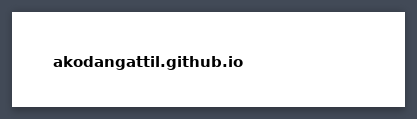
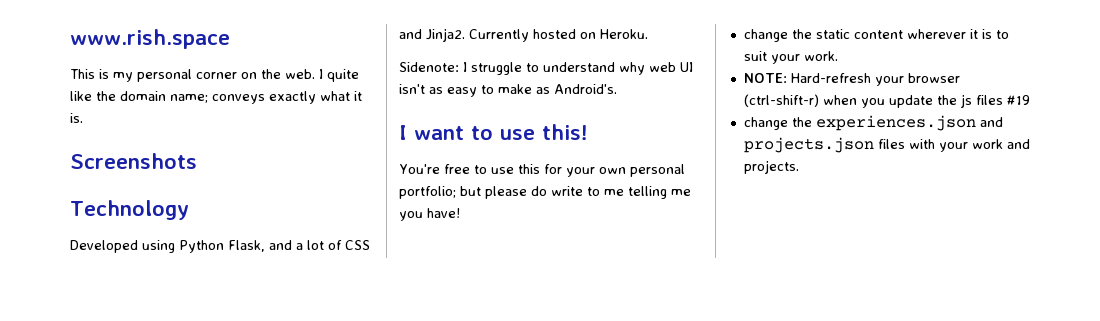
- akodangattil.github.io
+ www.rish.space
+ This is my personal corner on the web. I quite like the domain name; conveys exactly what it is.
+ Screenshots
+ Technology
+ Developed using Python Flask, and a lot of CSS and Jinja2. Currently hosted on Heroku.
+ Sidenote: I struggle to understand why web UI isn't as easy to make as Android's.
+ I want to use this!
+ You're free to use this for your own personal portfolio; but please do write to me telling me you have!
+ change the static content wherever it is to suit your work.
+ NOTE: Hard-refresh your browser (ctrl-shift-r) when you update the js files #19
+ change the experiences.json and projects.json files with your work and projects.

